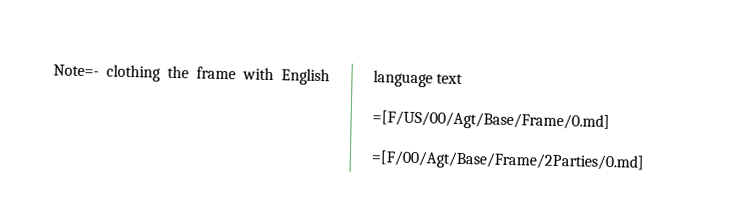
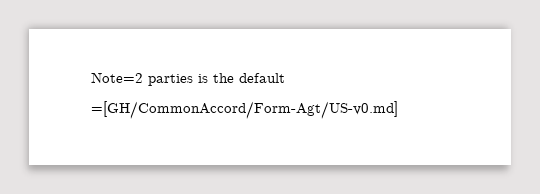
- Note=- clothing the frame with English language text
- =[F/US/00/Agt/Base/Frame/0.md]
- =[F/00/Agt/Base/Frame/2Parties/0.md]
+ Note=2 parties is the default
+ =[GH/CommonAccord/Form-Agt/US-v0.md]

